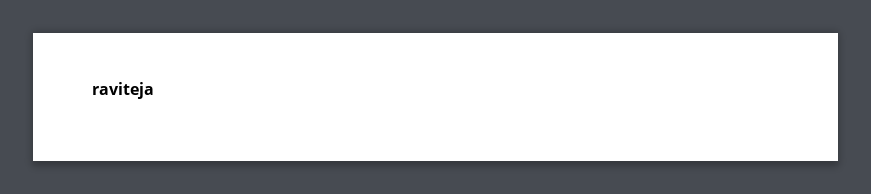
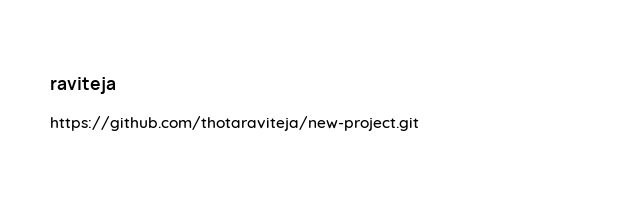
+ https://github.com/thotaraviteja/new-project.git

